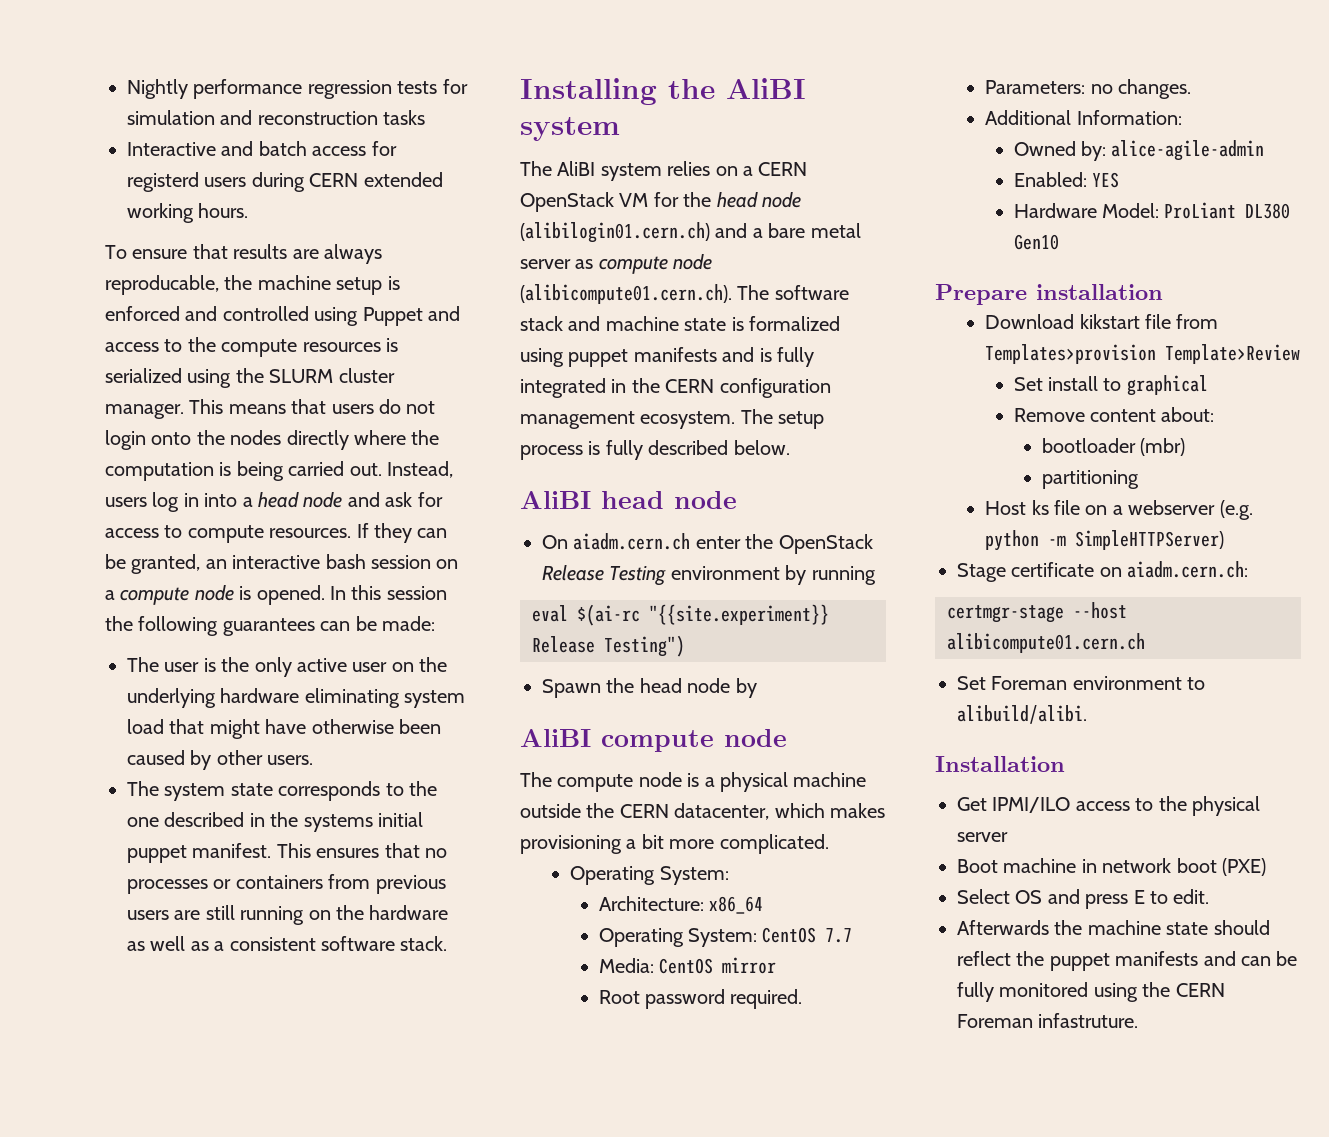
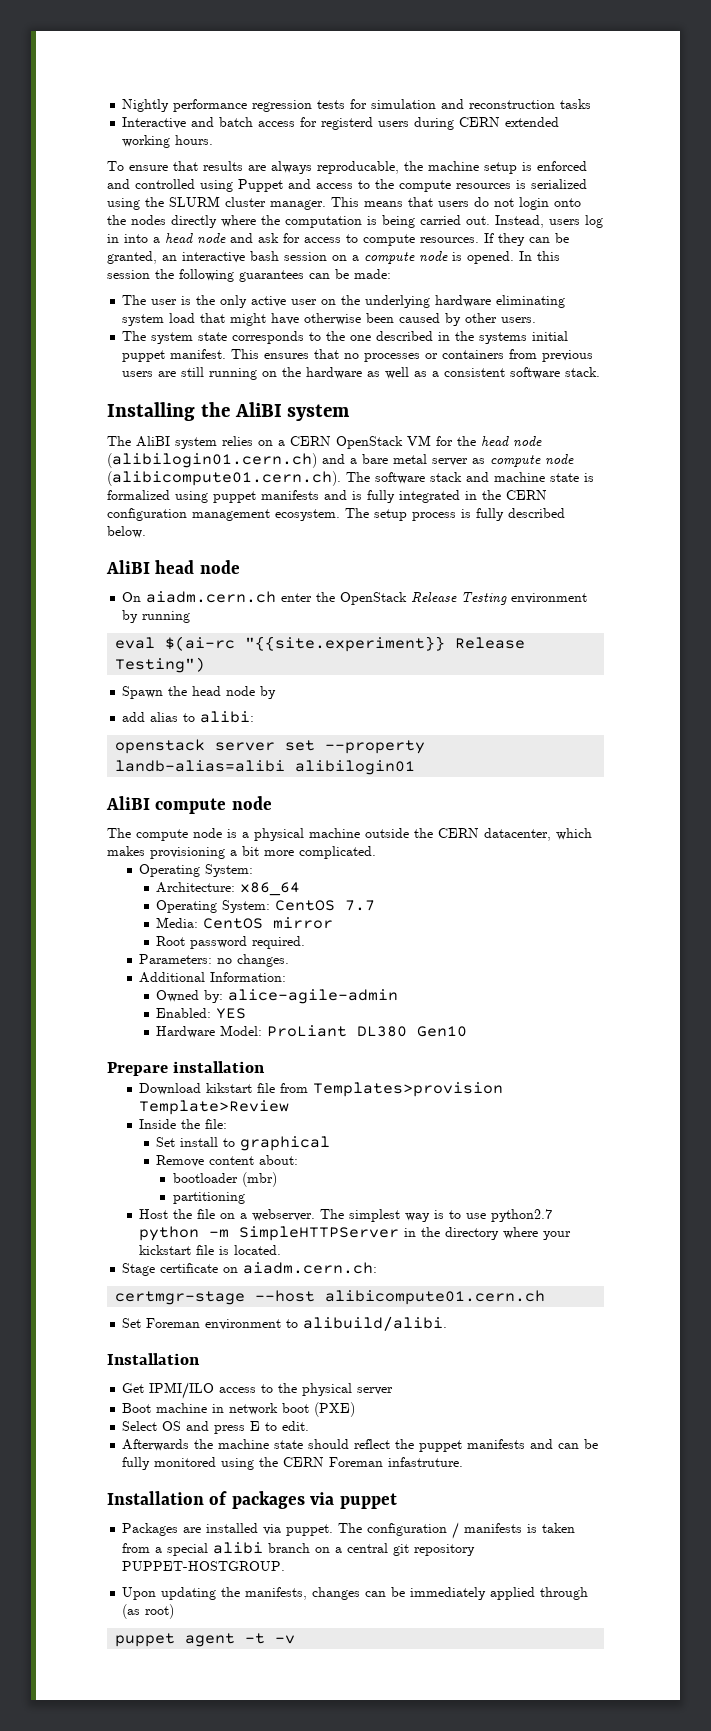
+ add alias to alibi:
+ openstack server set --property landb-alias=alibi alibilogin01
+ Inside the file:
- Host ks file on a webserver (e.g. python -m SimpleHTTPServer)
+ Host the file on a webserver. The simplest way is to use python2.7 python -m SimpleHTTPServer in the directory where your kickstart file is located.
+ Installation of packages via puppet
+ Packages are installed via puppet. The configuration / manifests is taken from a special alibi branch on a central git repository PUPPET-HOSTGROUP.
+ Upon updating the manifests, changes can be immediately applied through (as root)
+ puppet agent -t -v

